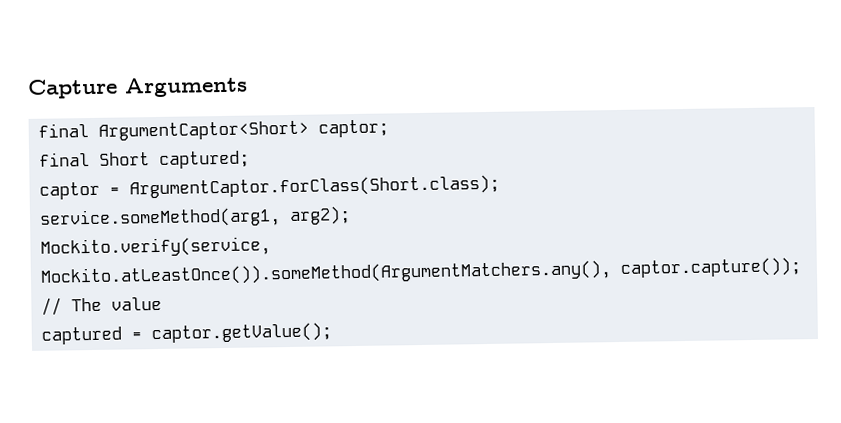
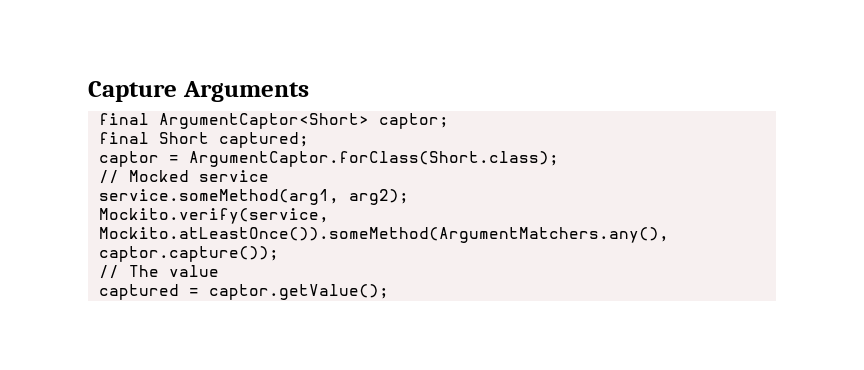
+ // Mocked service

